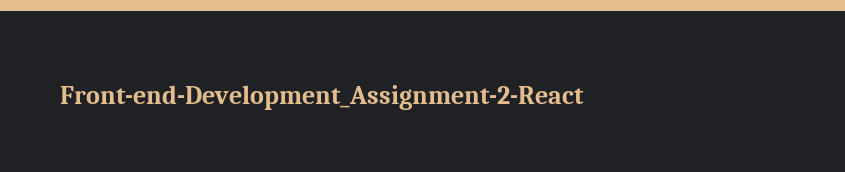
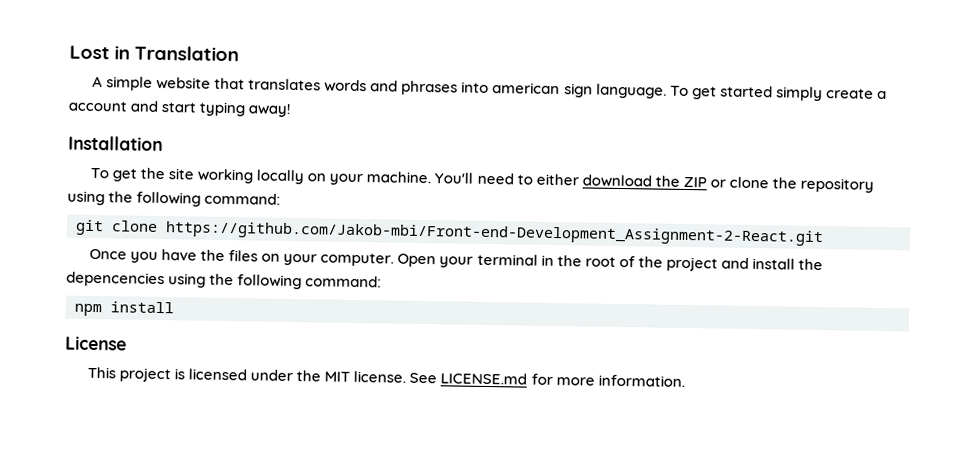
- Front-end-Development_Assignment-2-React
+ Lost in Translation
+ A simple website that translates words and phrases into american sign language. To get started simply create a account and start typing away!
+ Installation
+ To get the site working locally on your machine. You'll need to either download the ZIP or clone the repository using the following command:
+ git clone https://github.com/Jakob-mbi/Front-end-Development_Assignment-2-React.git
+ Once you have the files on your computer. Open your terminal in the root of the project and install the depencencies using the following command:
+ npm install
+ License
+ This project is licensed under the MIT license. See LICENSE.md for more information.

